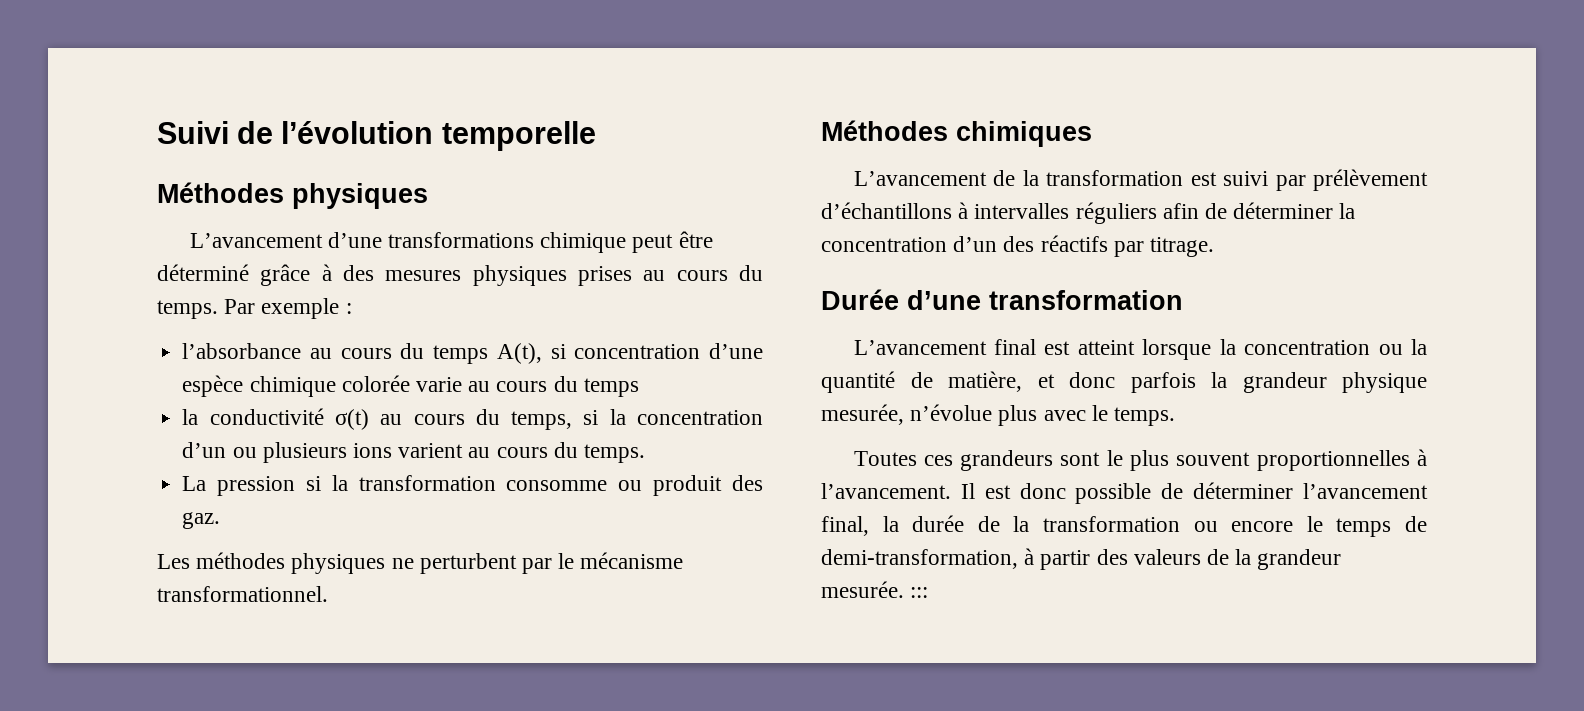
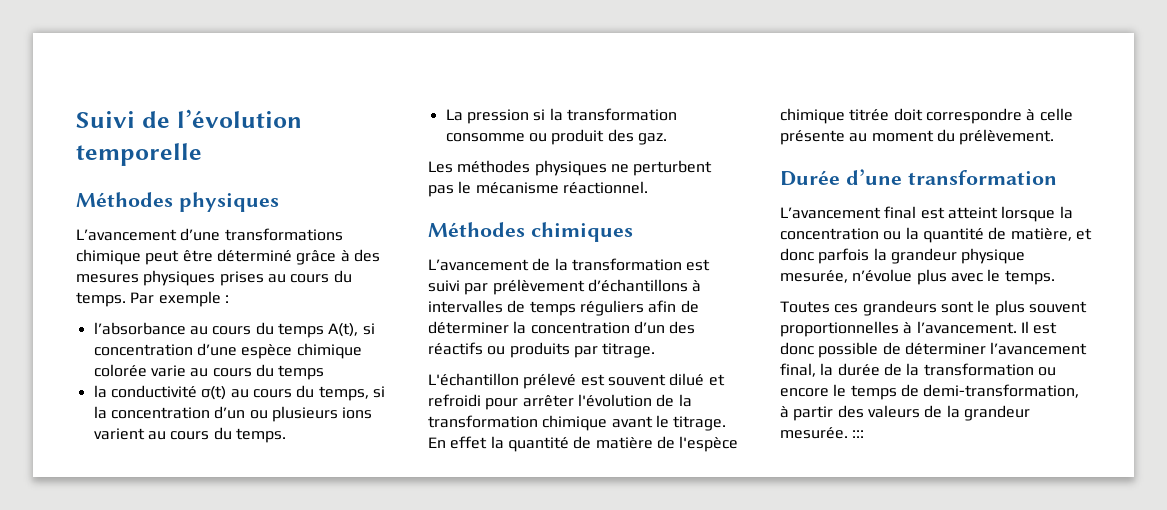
- Les méthodes physiques ne perturbent par le mécanisme transformationnel.
+ Les méthodes physiques ne perturbent pas le mécanisme réactionnel.
- L’avancement de la transformation est suivi par prélèvement d’échantillons à intervalles réguliers afin de déterminer la concentration d’un des réactifs par titrage.
+ L’avancement de la transformation est suivi par prélèvement d’échantillons à intervalles de temps réguliers afin de déterminer la concentration d’un des réactifs ou produits par titrage.
+ L'échantillon prélevé est souvent dilué et refroidi pour arrêter l'évolution de la transformation chimique avant le titrage. En effet la quantité de matière de l'espèce chimique titrée doit correspondre à celle présente au moment du prélèvement.

